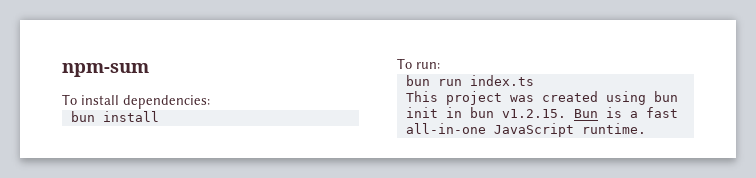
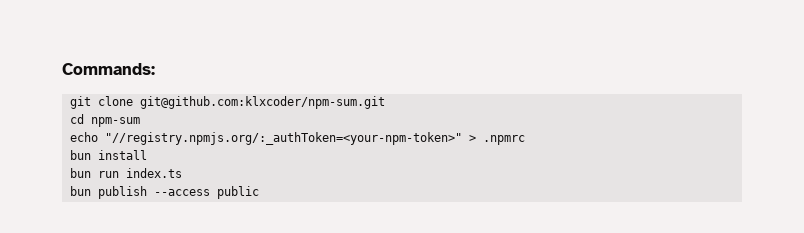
- npm-sum
- To install dependencies:
+ Commands:
+ git clone git@github.com:klxcoder/npm-sum.git
+ cd npm-sum
+ echo "//registry.npmjs.org/:_authToken=<your-npm-token>" > .npmrc
- To run:
- This project was created using bun init in bun v1.2.15. Bun is a fast all-in-one JavaScript runtime.
+ bun publish --access public

